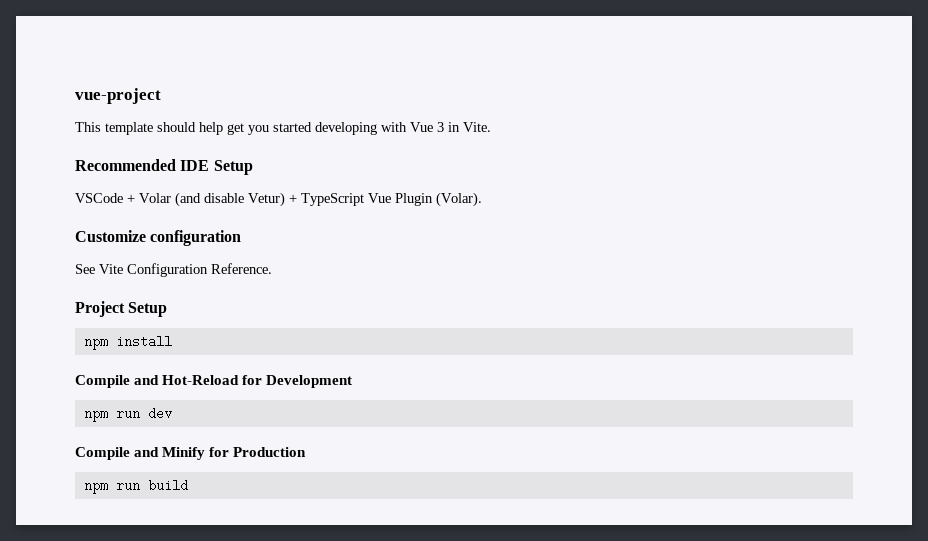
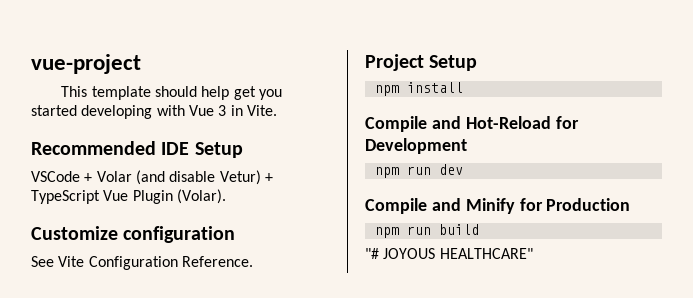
+ "# JOYOUS HEALTHCARE"

